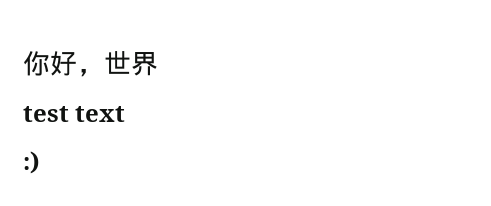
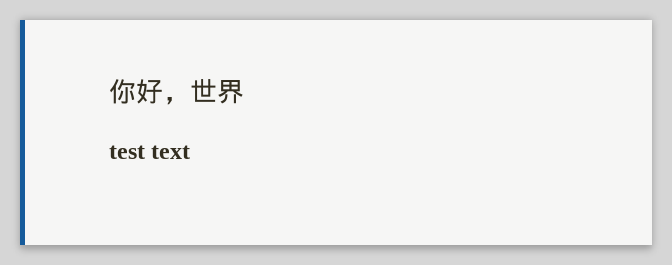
- :)

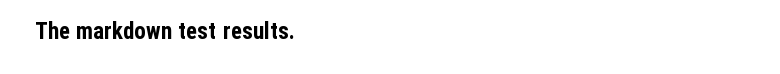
- 你好，世界
- test text
+ The markdown test results.

